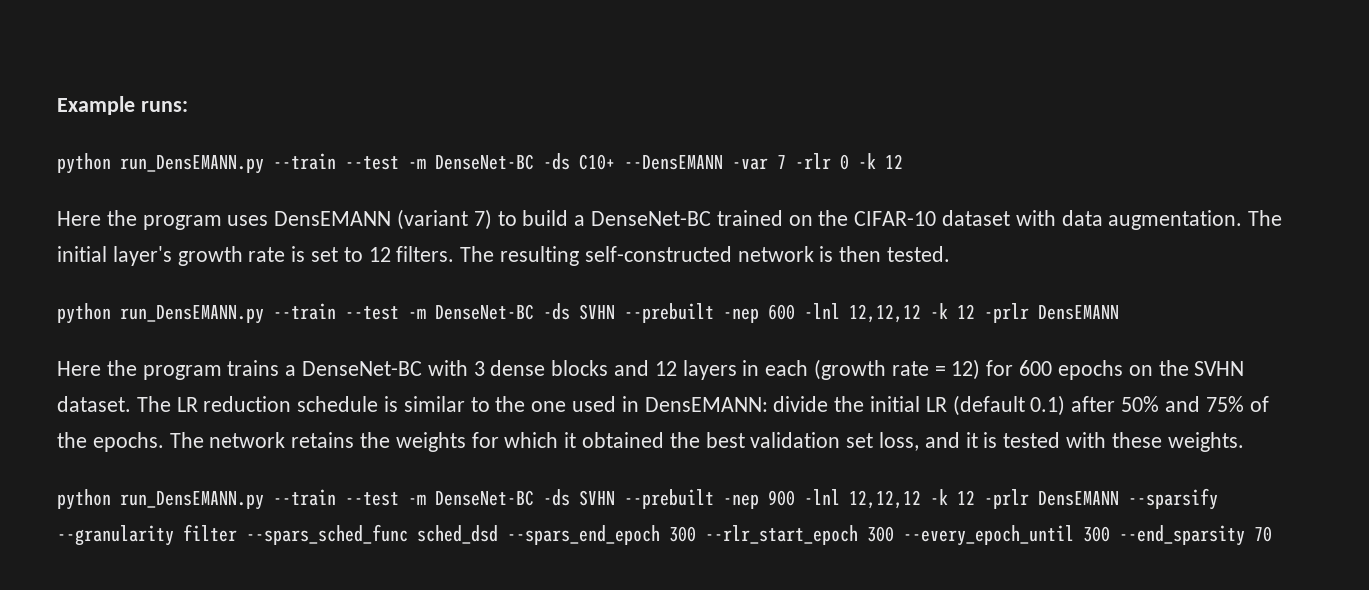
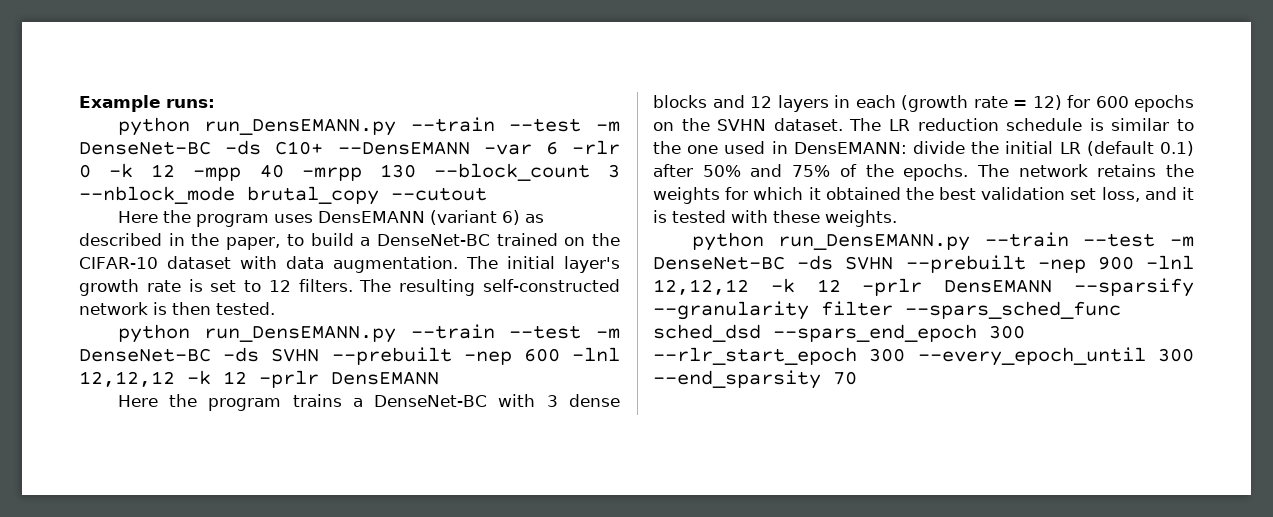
- python run_DensEMANN.py --train --test -m DenseNet-BC -ds C10+ --DensEMANN -var 7 -rlr 0 -k 12
+ python run_DensEMANN.py --train --test -m DenseNet-BC -ds C10+ --DensEMANN -var 6 -rlr 0 -k 12 -mpp 40 -mrpp 130 --block_count 3 --nblock_mode brutal_copy --cutout
- Here the program uses DensEMANN (variant 7) to build a DenseNet-BC trained on the CIFAR-10 dataset with data augmentation.
+ Here the program uses DensEMANN (variant 6) as described in the paper, to build a DenseNet-BC trained on the CIFAR-10 dataset with data augmentation.

